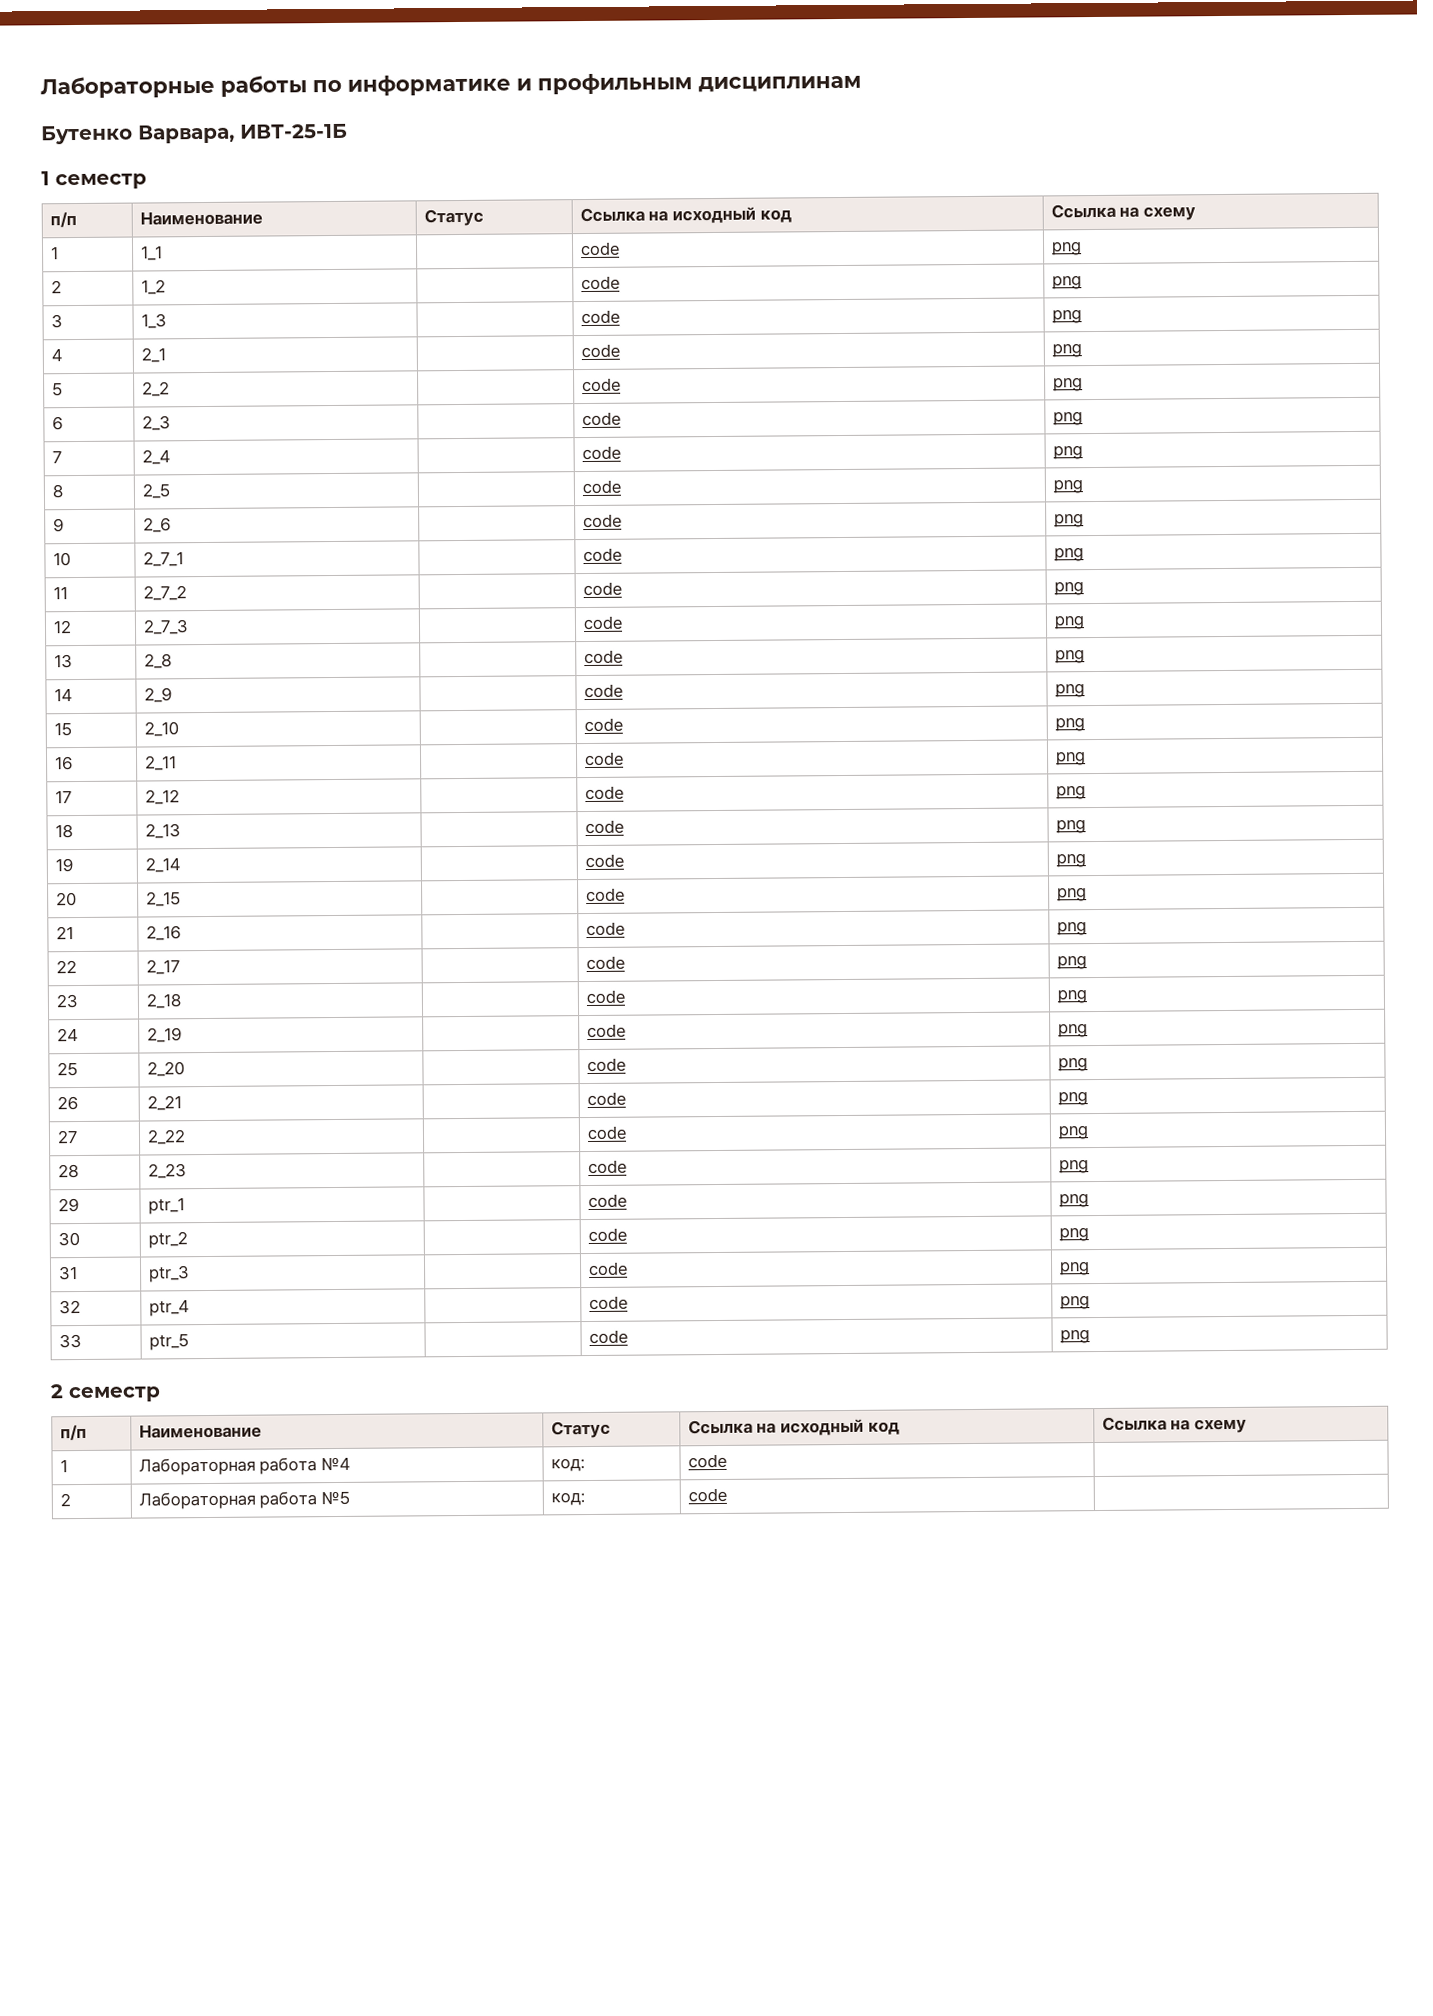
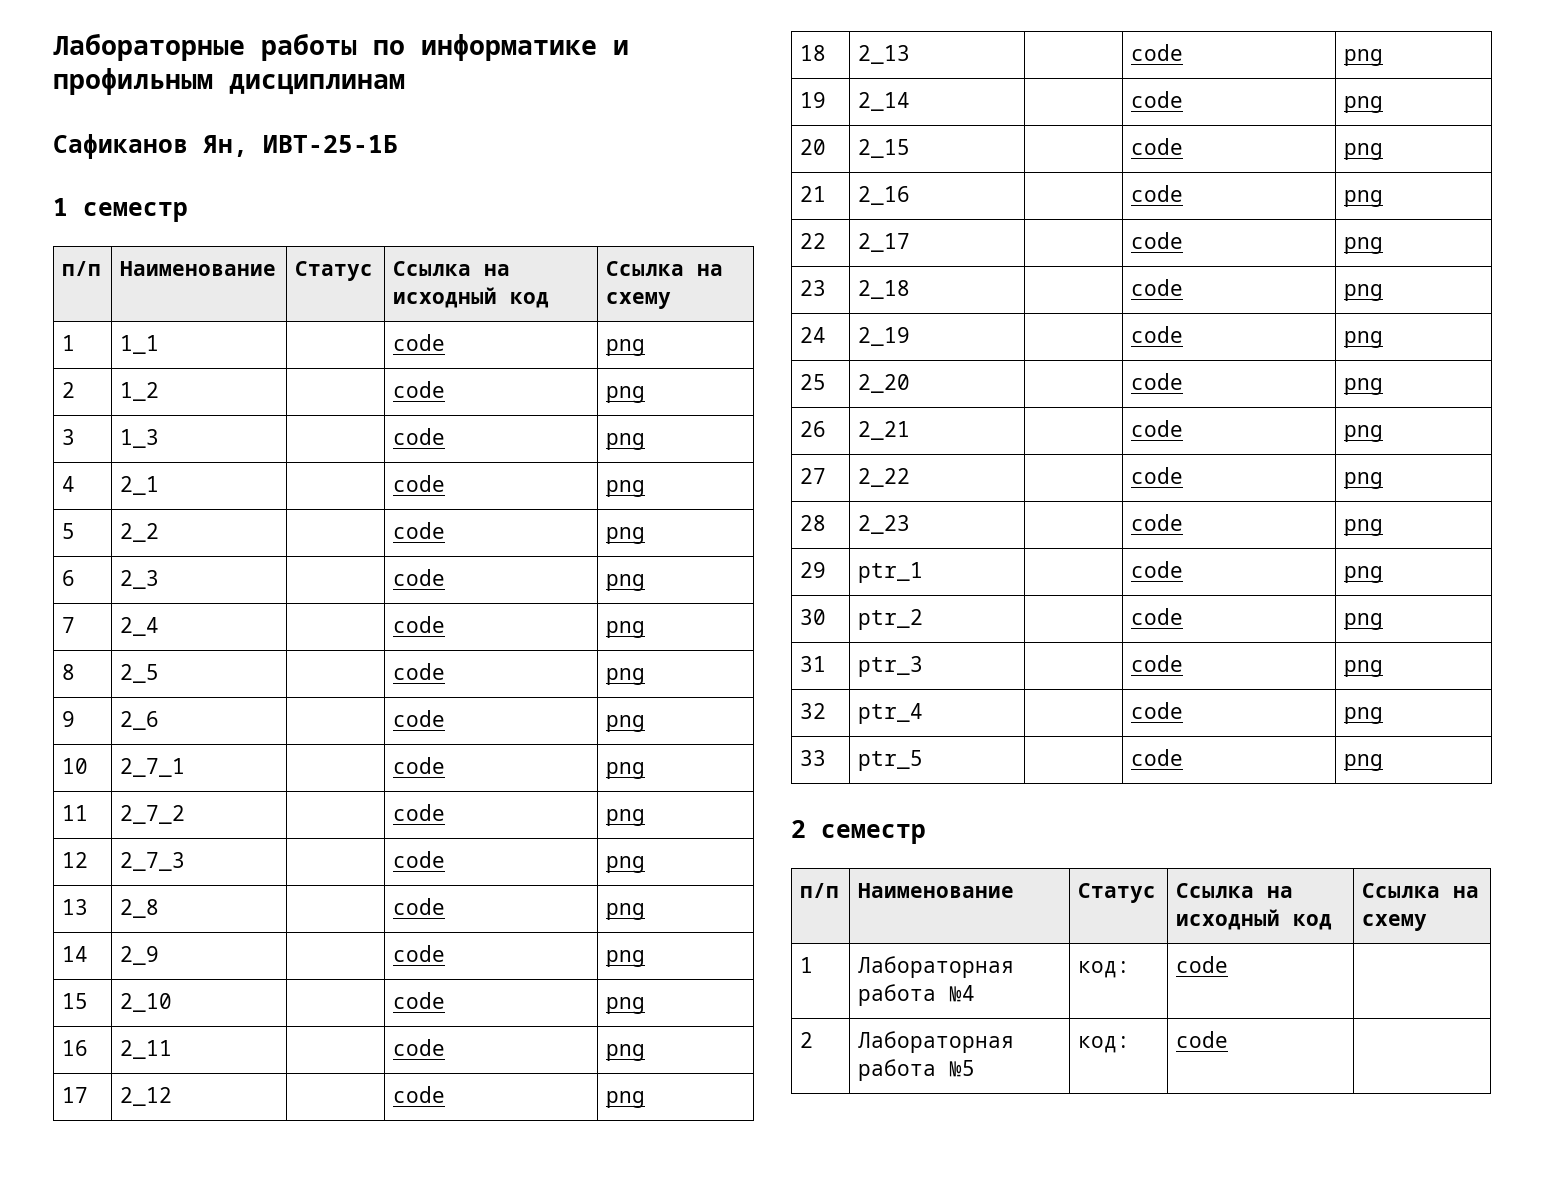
- Бутенко Варвара, ИВТ-25-1Б
+ Сафиканов Ян, ИВТ-25-1Б

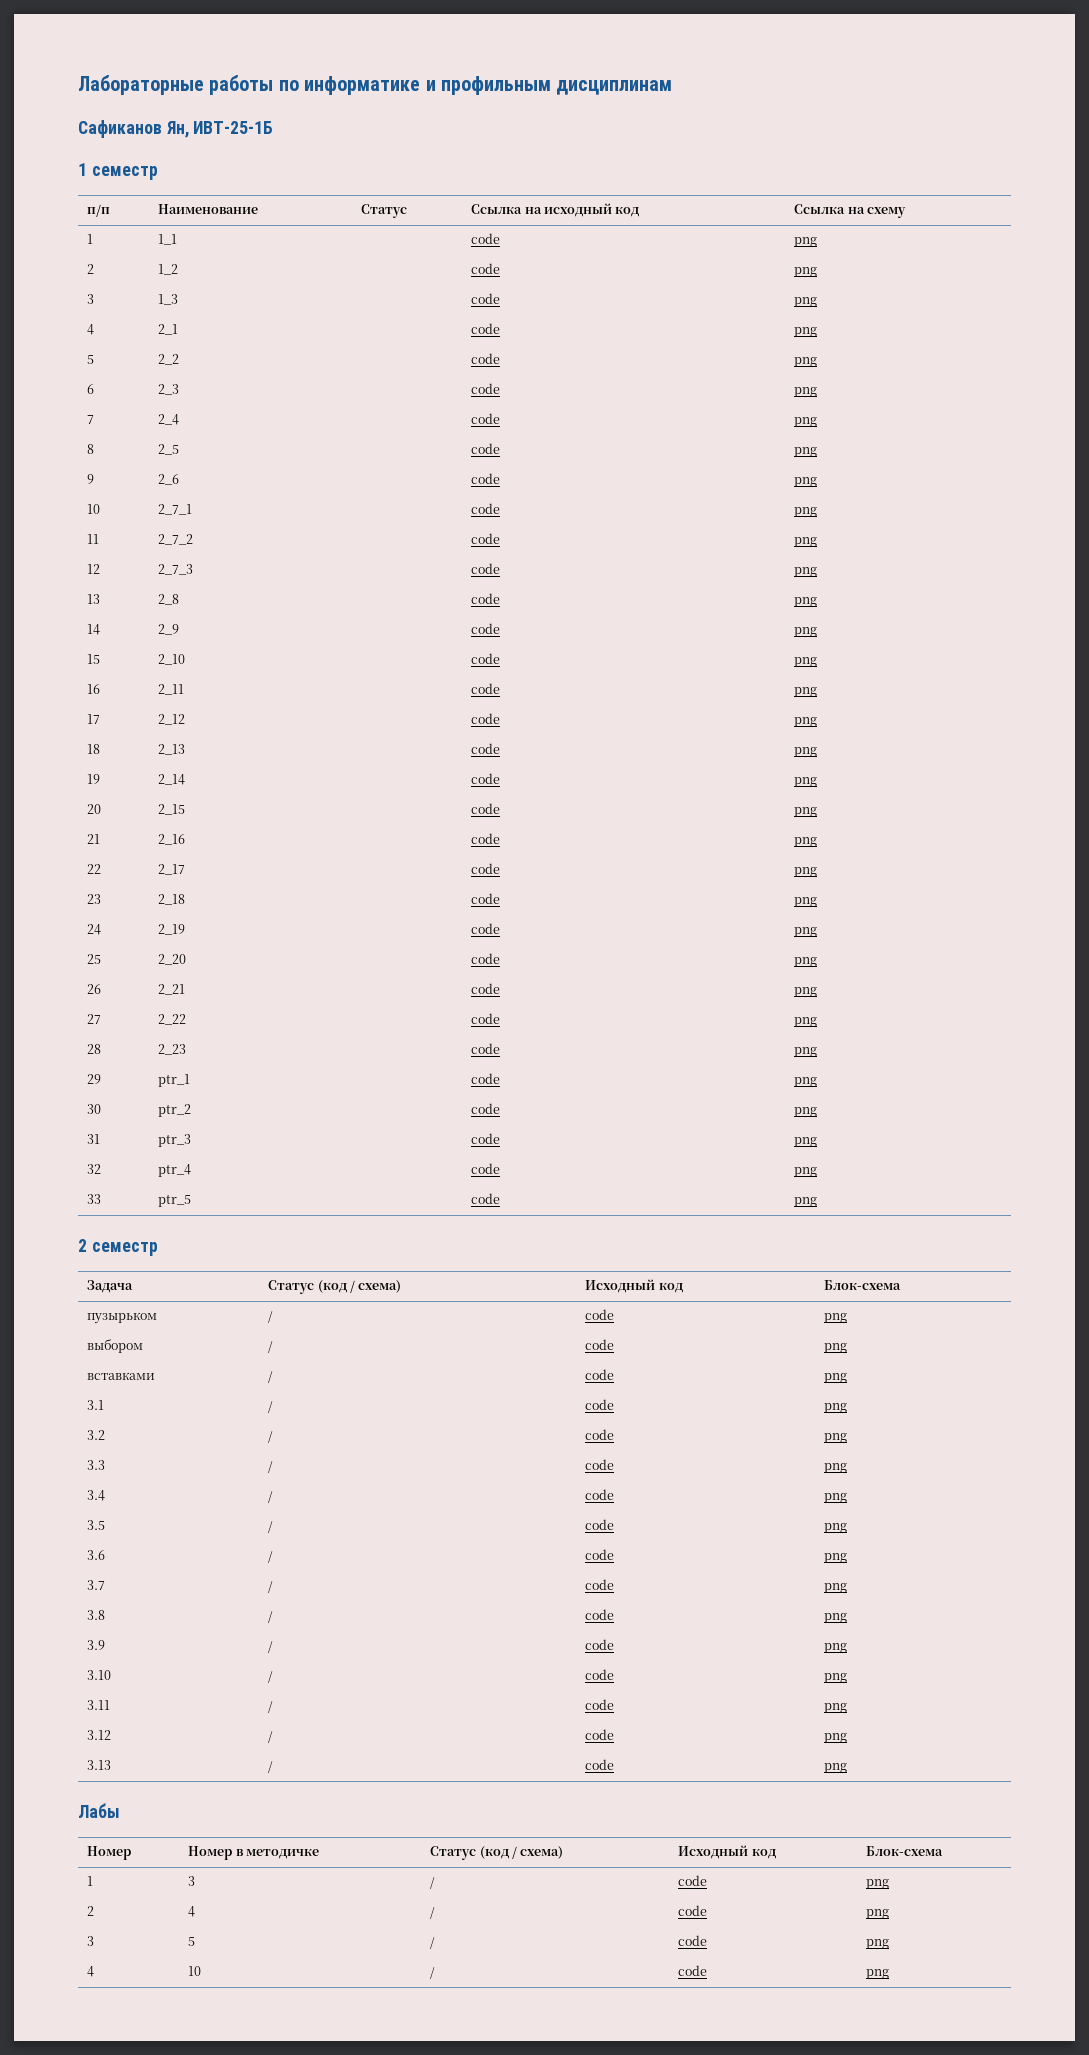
  2 семестр
- п/п | Наименование | Статус | Ссылка на исходный код | Ссылка на схему
- 1 | Лабораторная работа №4 | код: | code |
- 2 | Лабораторная работа №5 | код: | code |
+ Задача | Статус (код / схема) | Исходный код | Блок-схема
+ пузырьком | / | code | png
+ выбором | / | code | png
+ вставками | / | code | png
+ 3.1 | / | code | png
+ 3.2 | / | code | png
+ 3.3 | / | code | png
+ 3.4 | / | code | png
+ 3.5 | / | code | png
+ 3.6 | / | code | png
+ 3.7 | / | code | png
+ 3.8 | / | code | png
+ 3.9 | / | code | png
+ 3.10 | / | code | png
+ 3.11 | / | code | png
+ 3.12 | / | code | png
+ 3.13 | / | code | png
+ Лабы
+ Номер | Номер в методичке | Статус (код / схема) | Исходный код | Блок-схема
+ 1 | 3 | / | code | png
+ 2 | 4 | / | code | png
+ 3 | 5 | / | code | png
+ 4 | 10 | / | code | png

